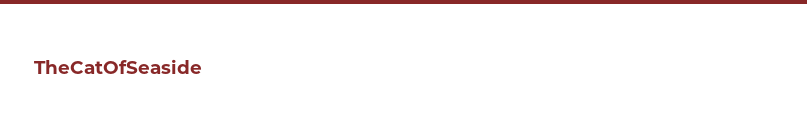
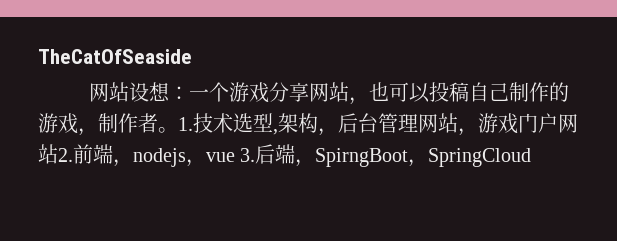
+ 网站设想：一个游戏分享网站，也可以投稿自己制作的游戏，制作者。1.技术选型,架构，后台管理网站，游戏门户网站2.前端，nodejs，vue 3.后端，SpirngBoot，SpringCloud

